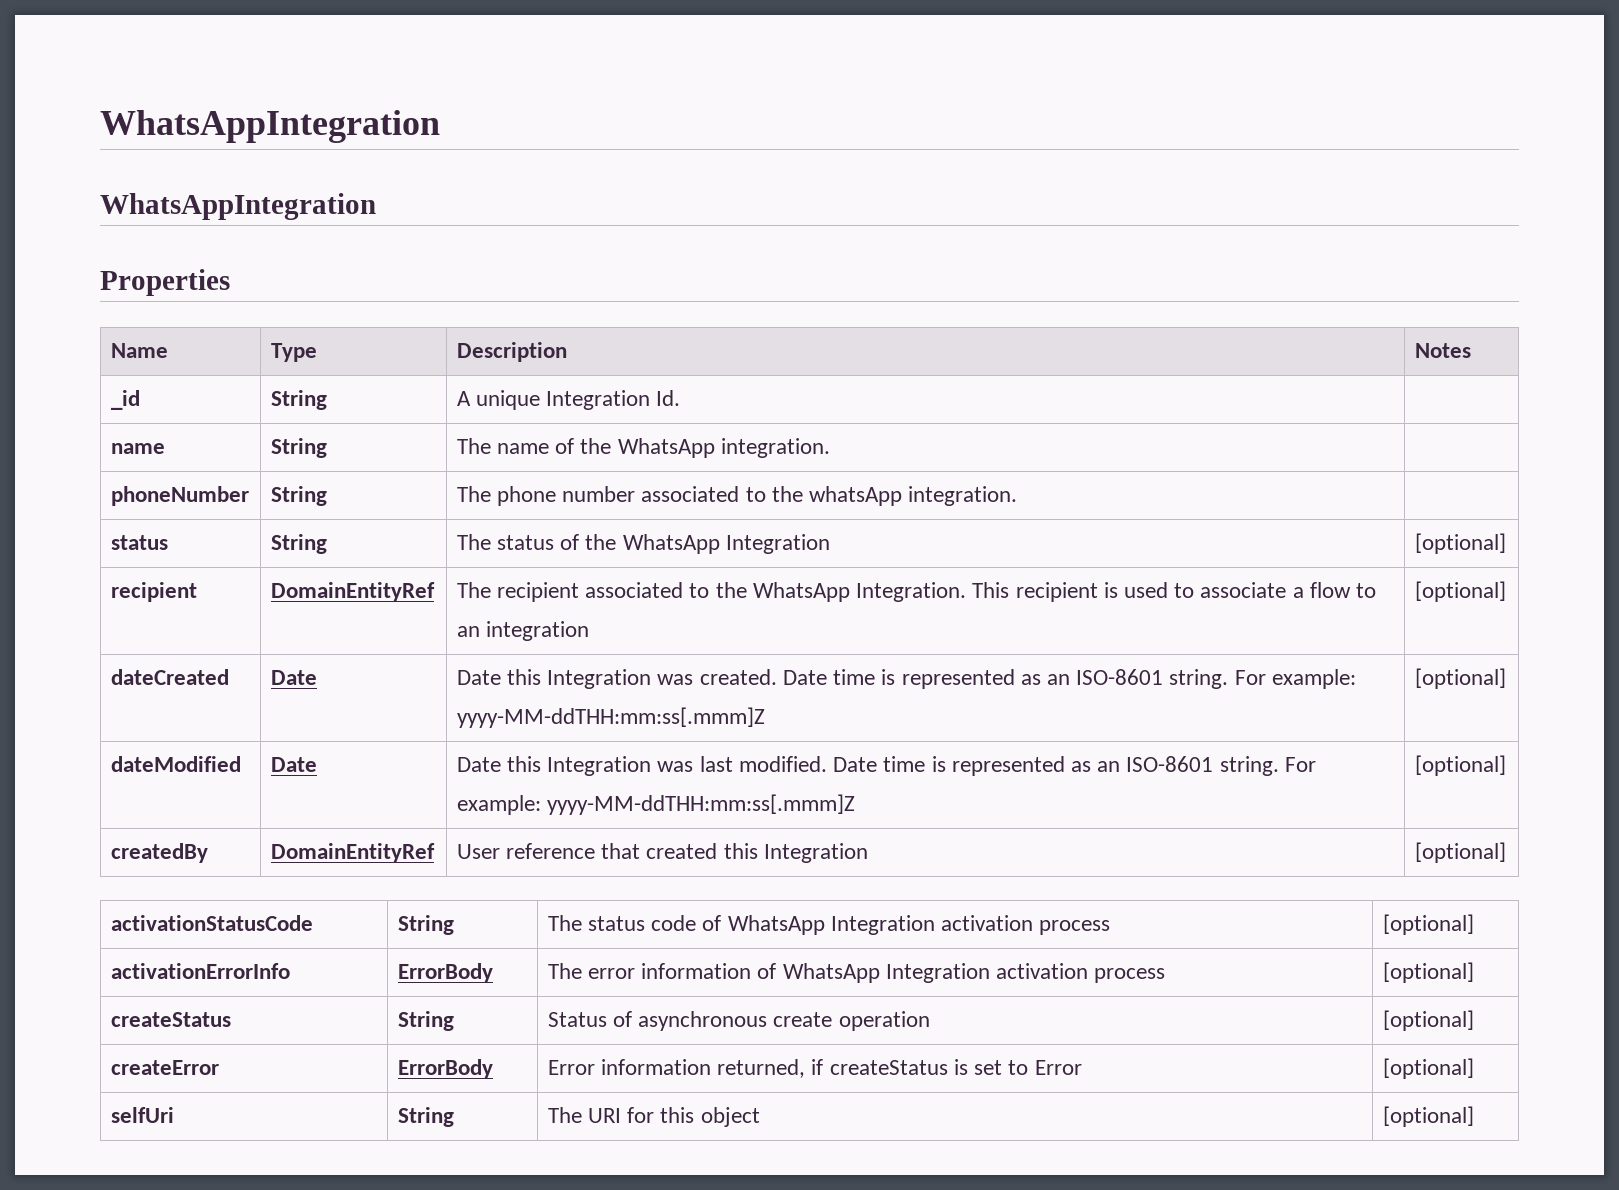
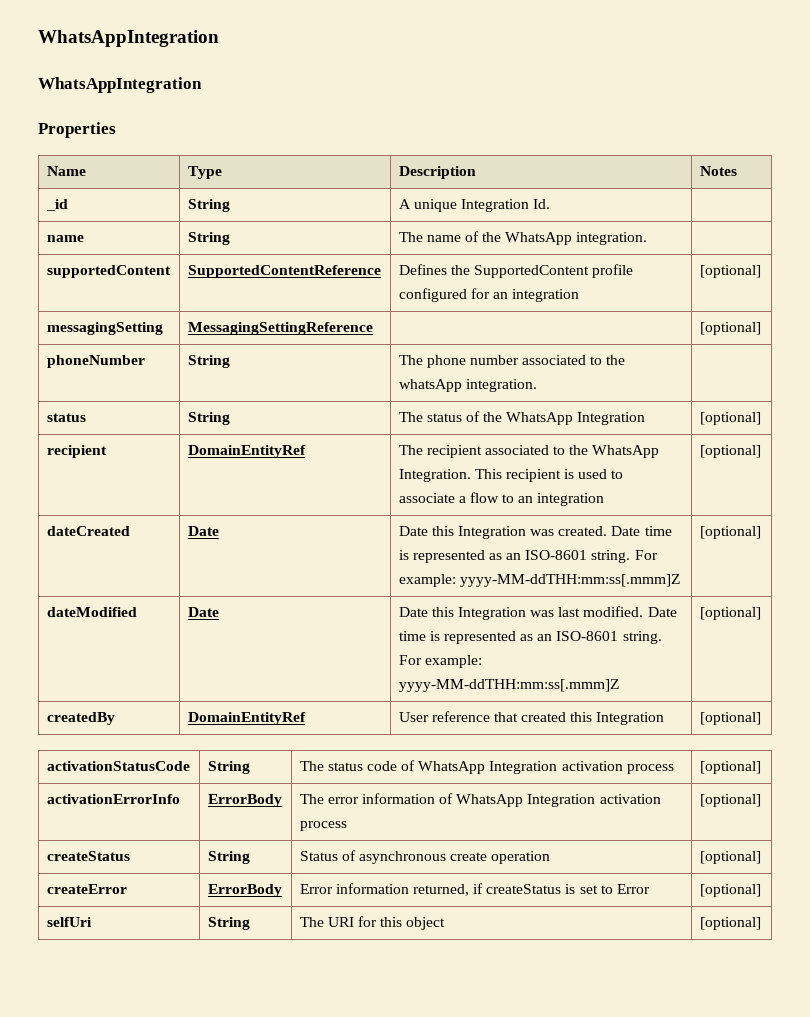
+ supportedContent | SupportedContentReference | Defines the SupportedContent profile configured for an integration | [optional]
+ messagingSetting | MessagingSettingReference | | [optional]

